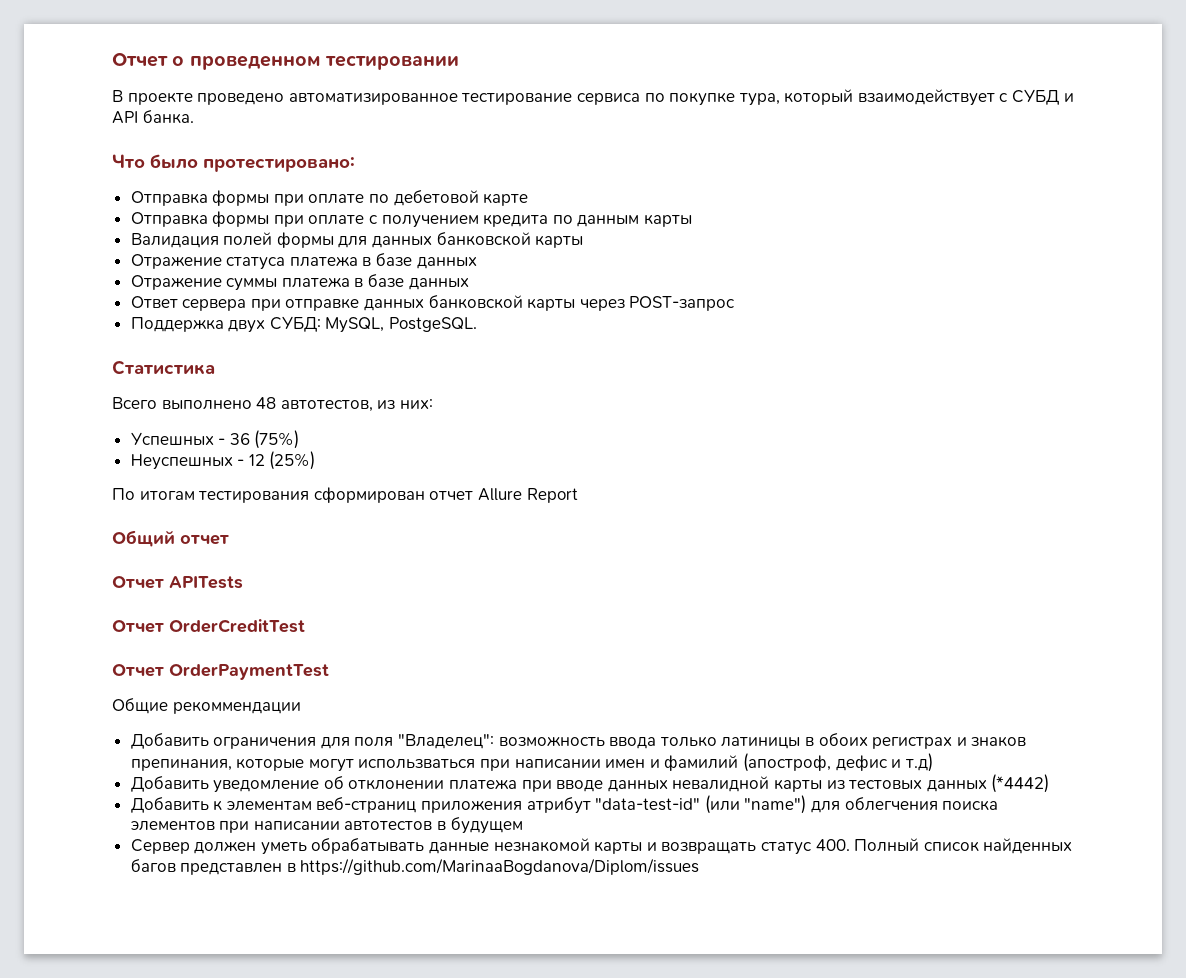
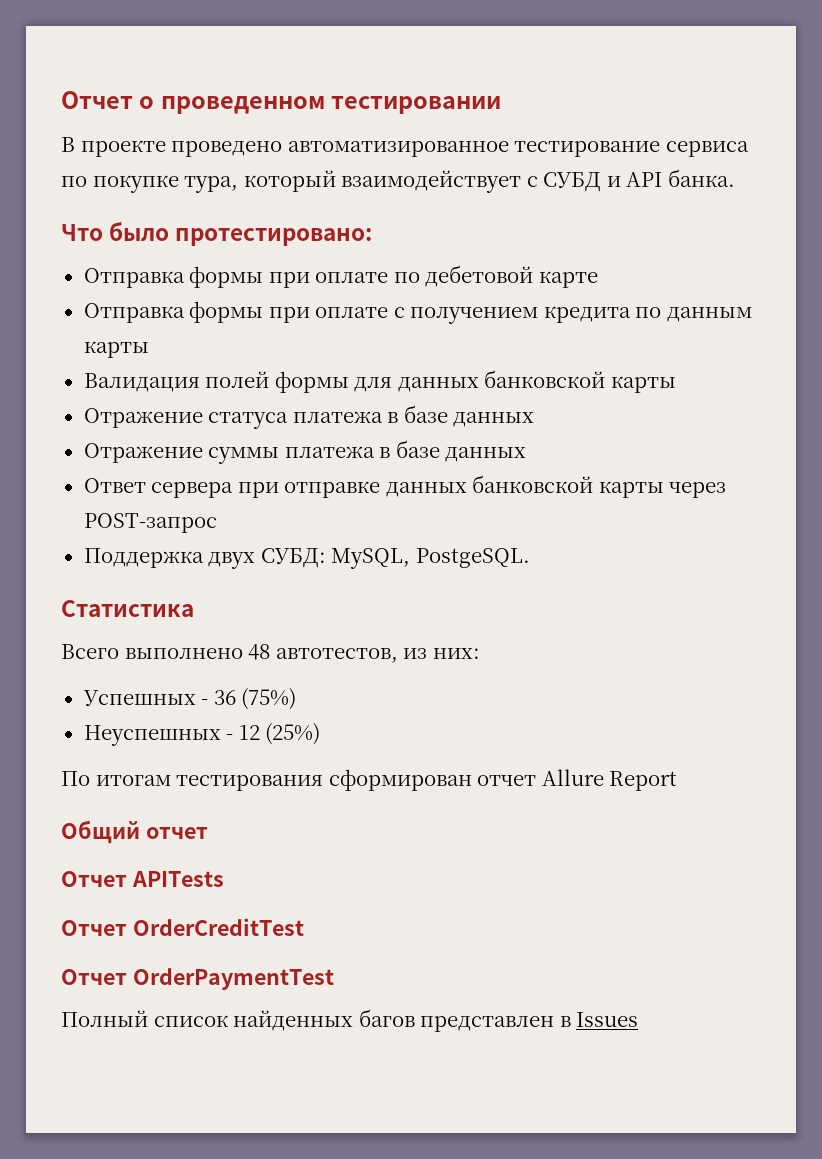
- Общие рекоммендации
- Добавить ограничения для поля "Владелец": возможность ввода только латиницы в обоих регистрах и знаков препинания, которые могут использваться при написании имен и фамилий (апостроф, дефис и т.д)
- Добавить уведомление об отклонении платежа при вводе данных невалидной карты из тестовых данных (*4442)
- Добавить к элементам веб-страниц приложения атрибут "data-test-id" (или "name") для облегчения поиска элементов при написании автотестов в будущем
- Сервер должен уметь обрабатывать данные незнакомой карты и возвращать статус 400. Полный список найденных багов представлен в https://github.com/MarinaaBogdanova/Diplom/issues
+ Полный список найденных багов представлен в Issues

